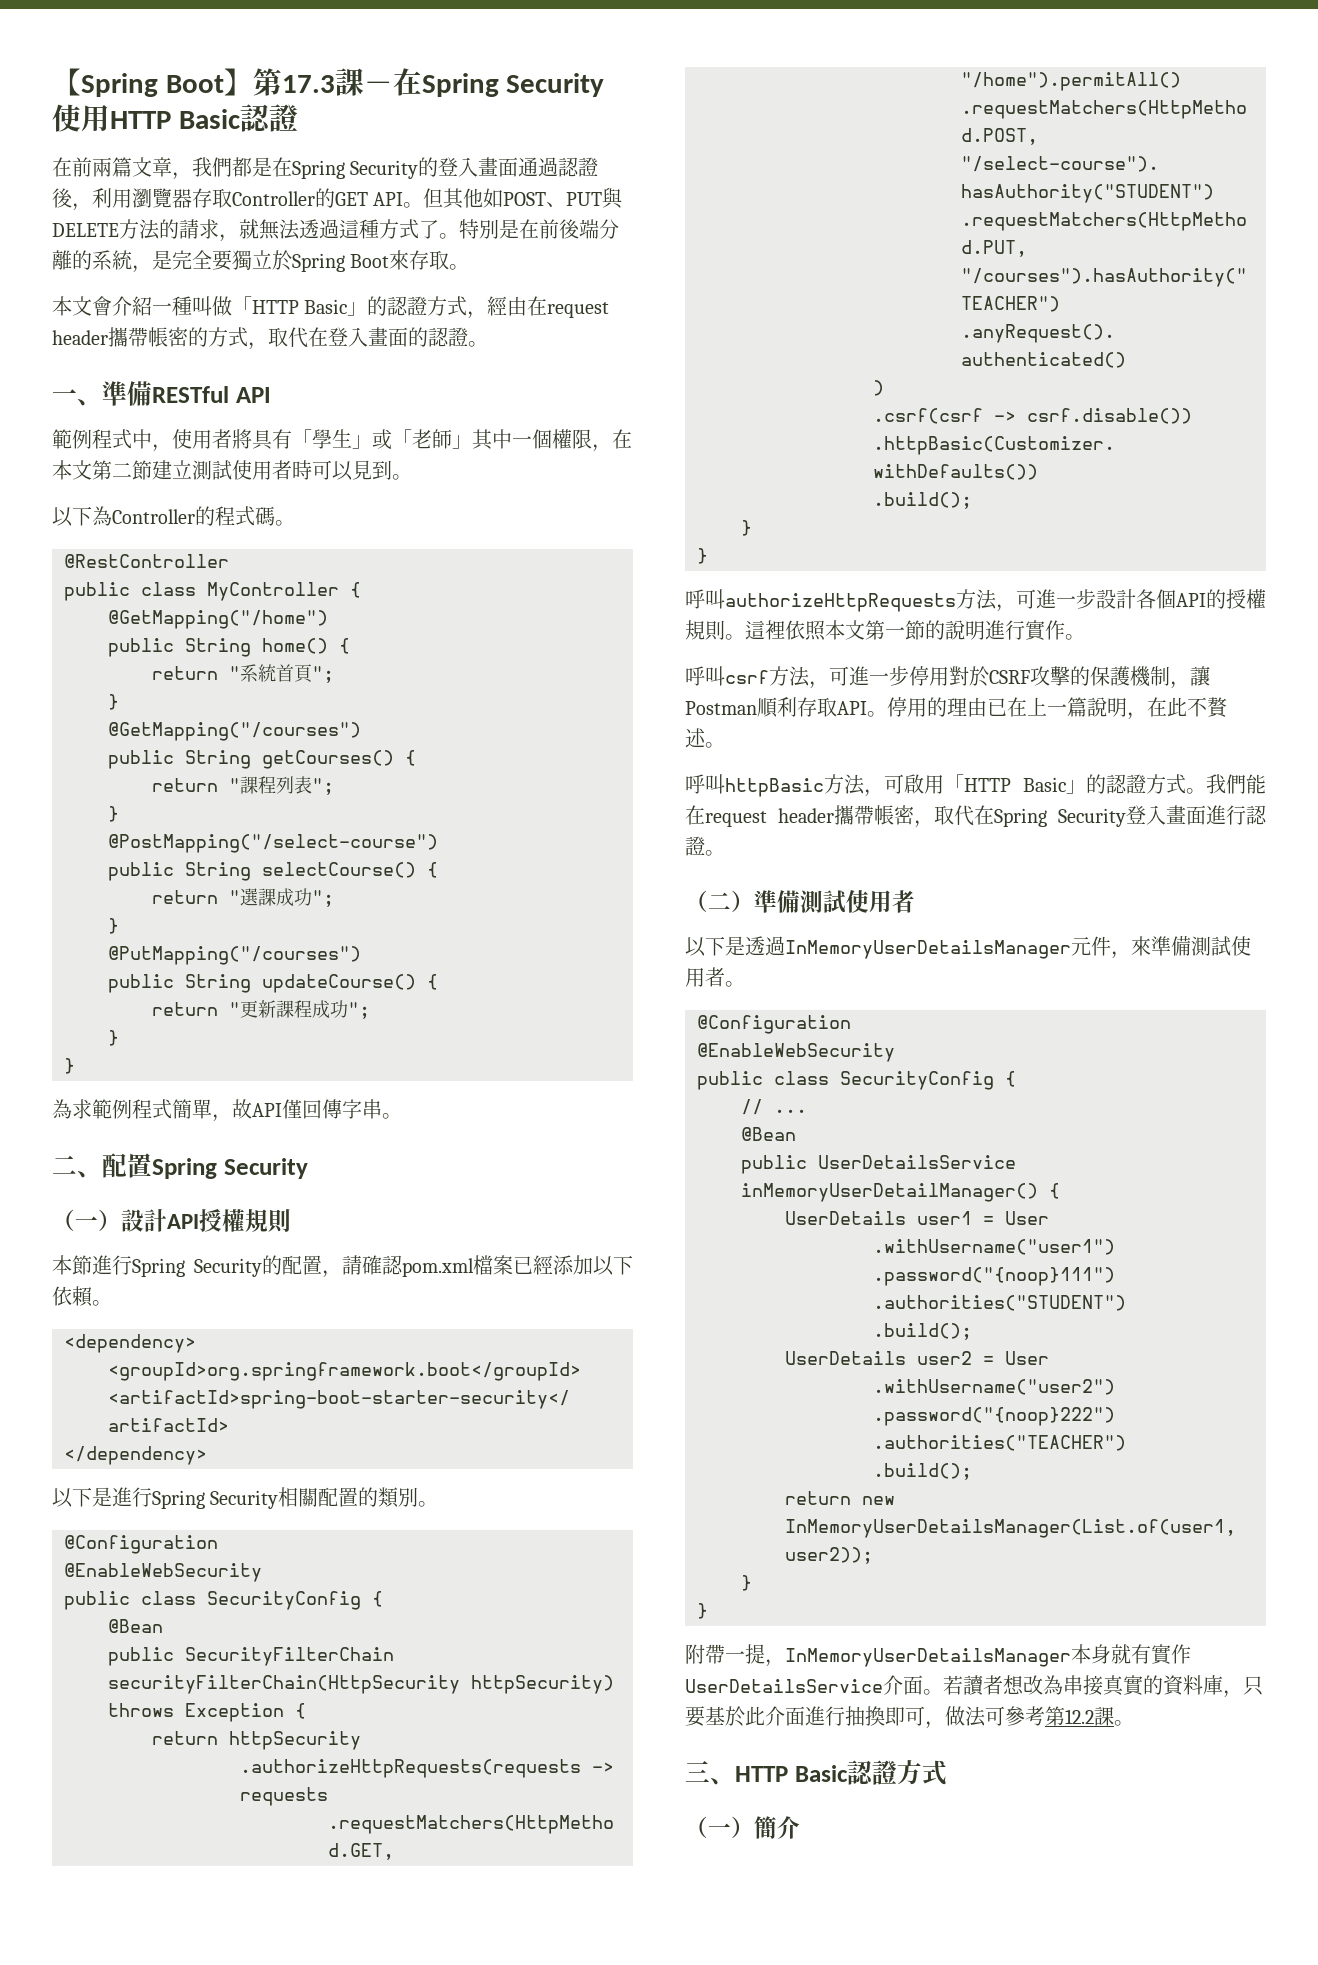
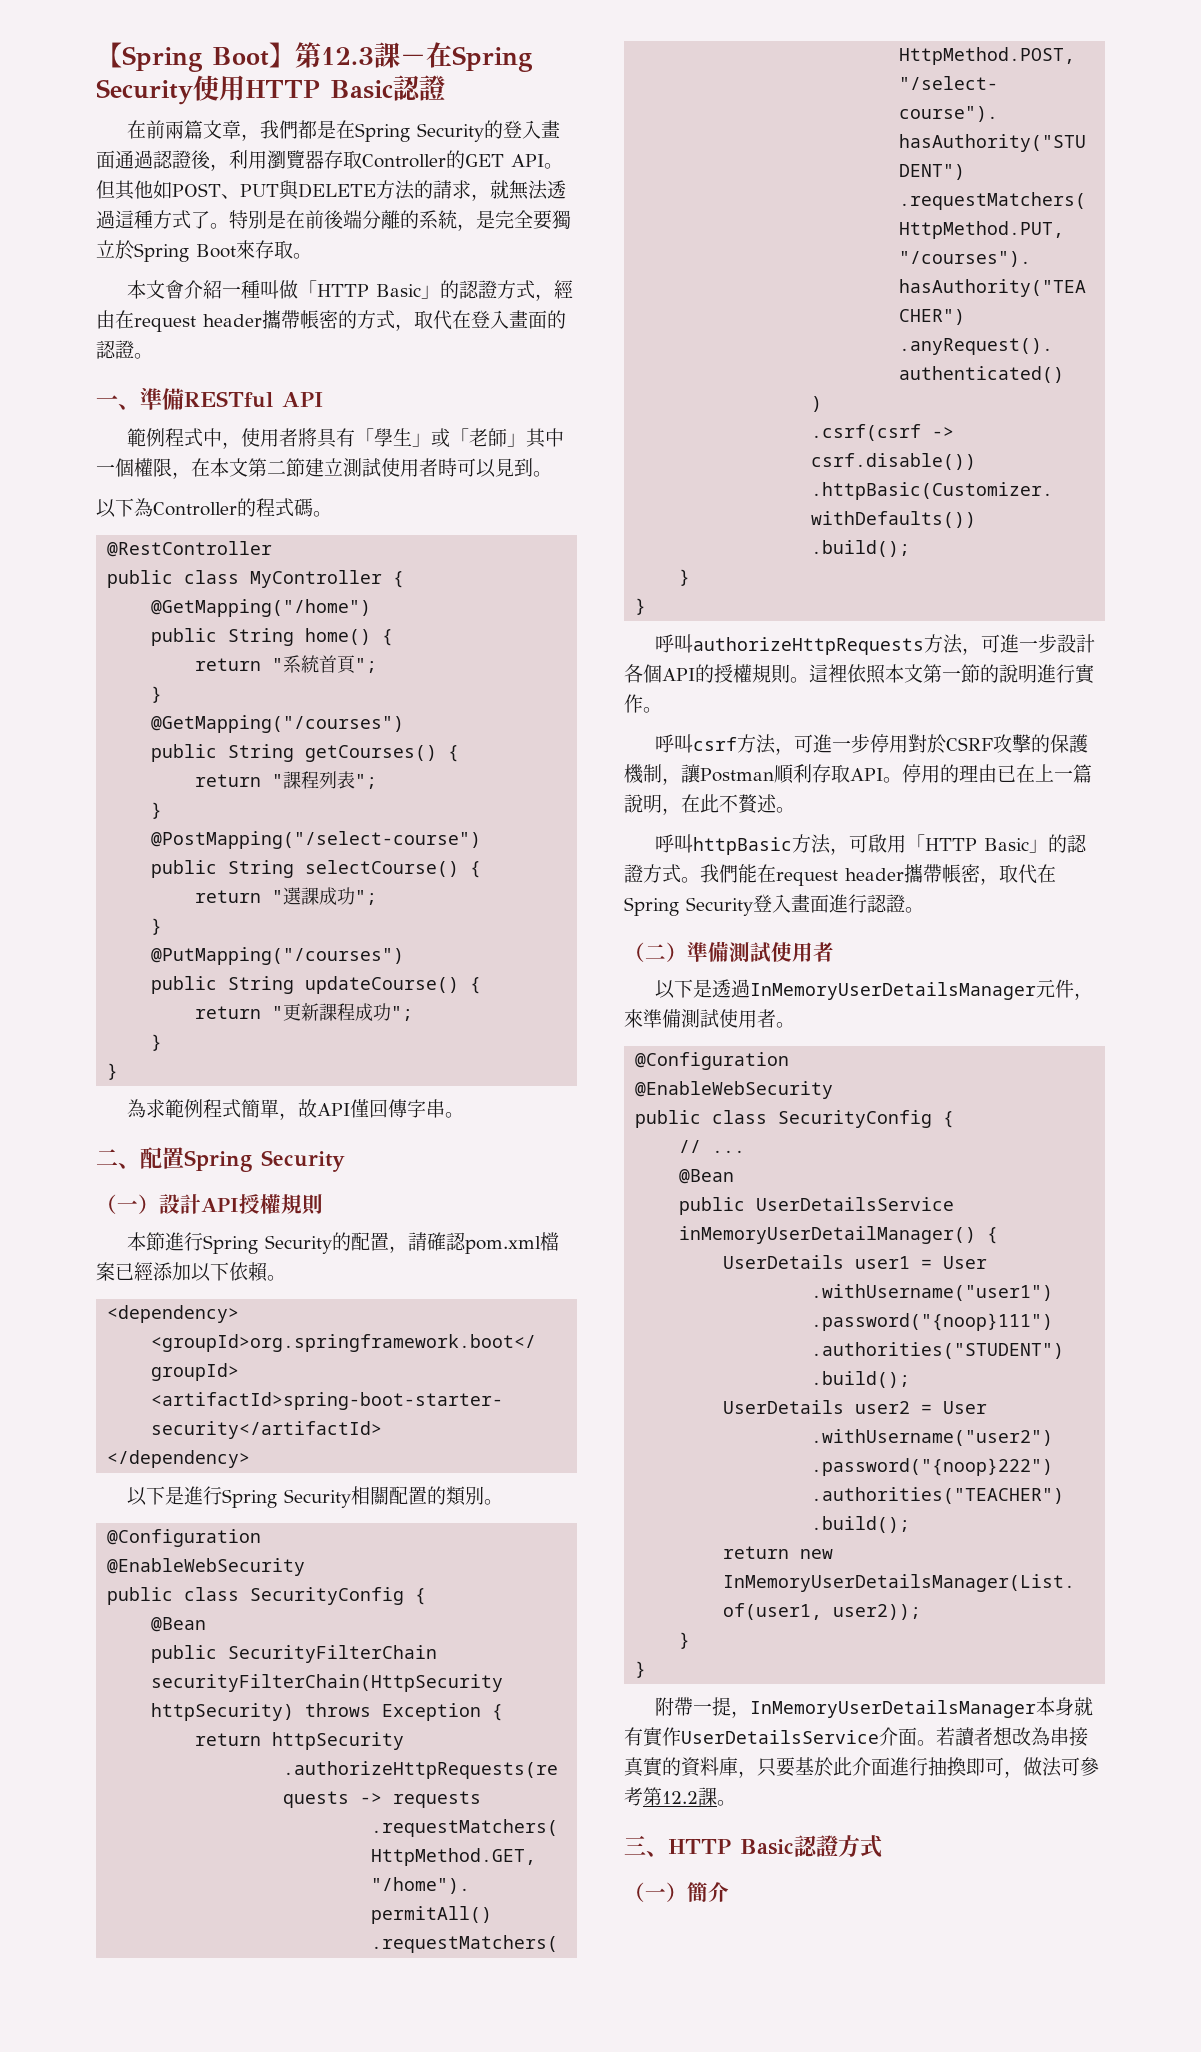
- 【Spring Boot】第17.3課－在Spring Security使用HTTP Basic認證
+ 【Spring Boot】第12.3課－在Spring Security使用HTTP Basic認證

